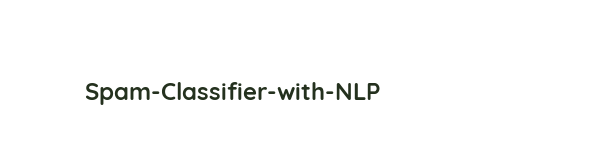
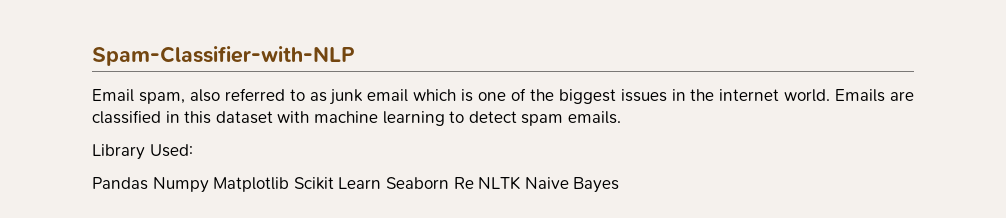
+ Email spam, also referred to as junk email which is one of the biggest issues in the internet world. Emails are classified in this dataset with machine learning to detect spam emails.
+ Library Used:
+ Pandas Numpy Matplotlib Scikit Learn Seaborn Re NLTK Naive Bayes

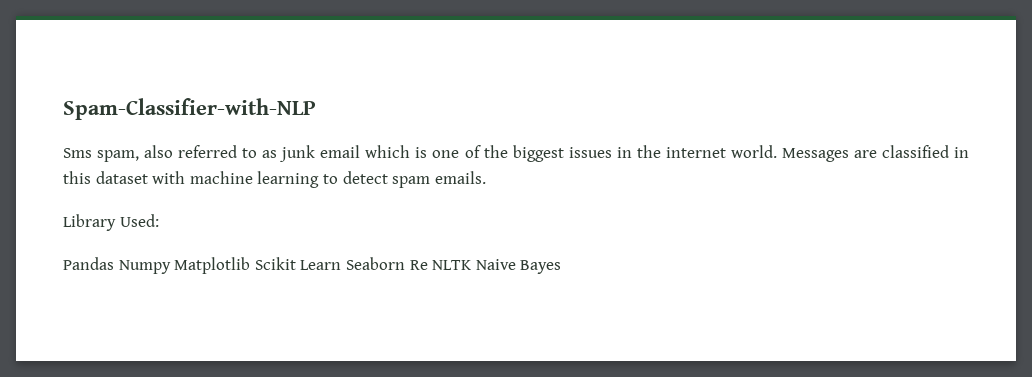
- Email spam, also referred to as junk email which is one of the biggest issues in the internet world.
+ Sms spam, also referred to as junk email which is one of the biggest issues in the internet world.
- Emails are classified in this dataset with machine learning to detect spam emails.
+ Messages are classified in this dataset with machine learning to detect spam emails.

